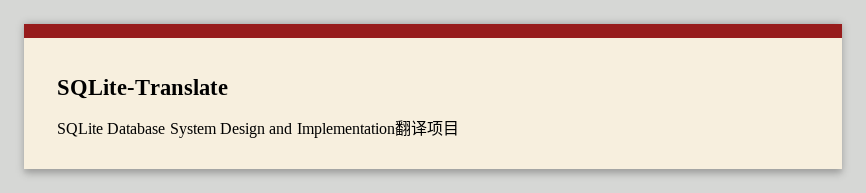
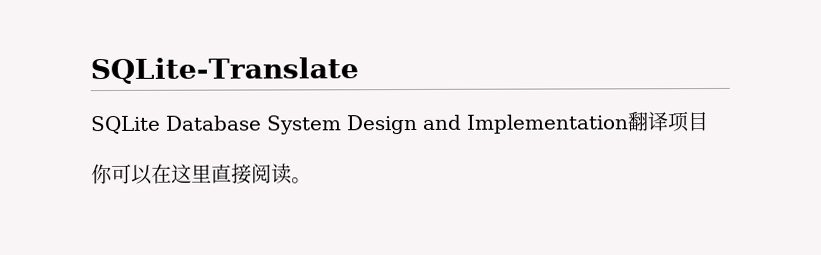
+ 你可以在这里直接阅读。

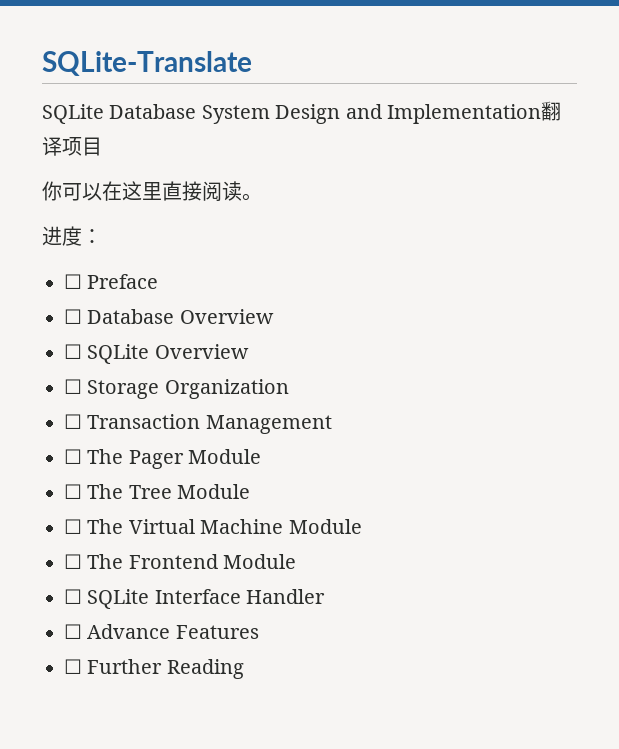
+ 进度：
+ ☐ Preface
+ ☐ Database Overview
+ ☐ SQLite Overview
+ ☐ Storage Organization
+ ☐ Transaction Management
+ ☐ The Pager Module
+ ☐ The Tree Module
+ ☐ The Virtual Machine Module
+ ☐ The Frontend Module
+ ☐ SQLite Interface Handler
+ ☐ Advance Features
+ ☐ Further Reading

